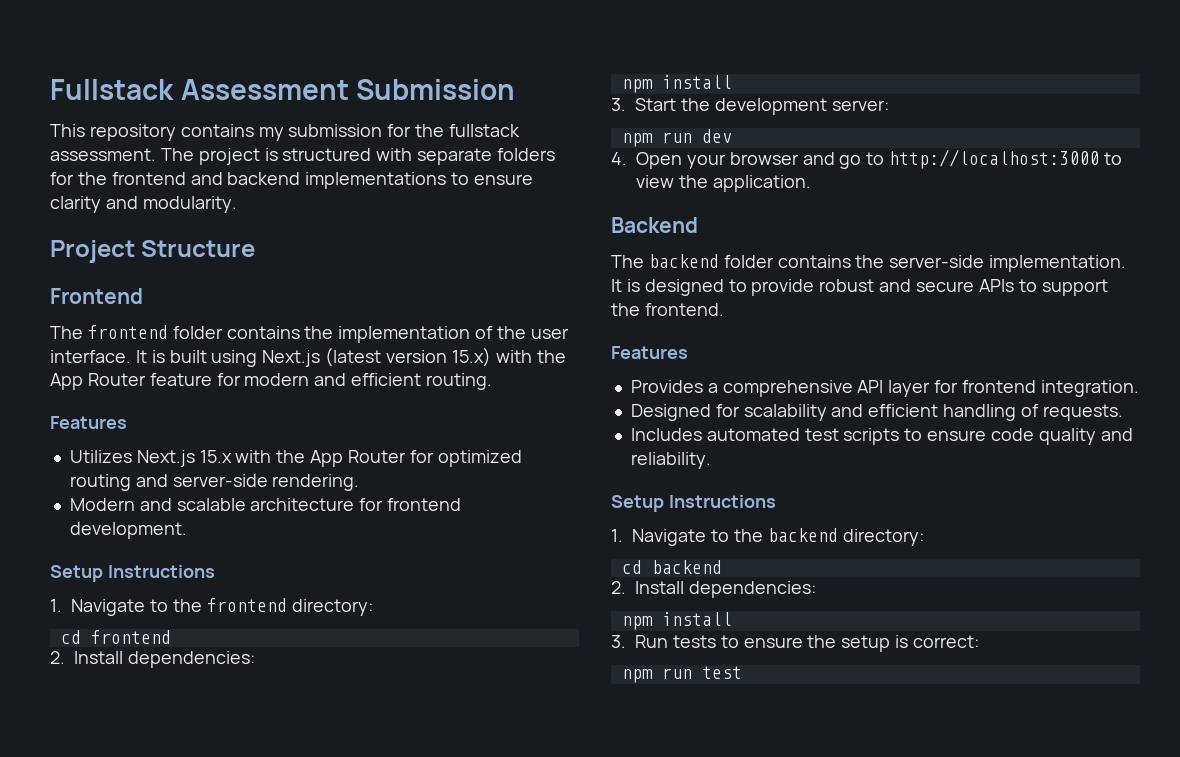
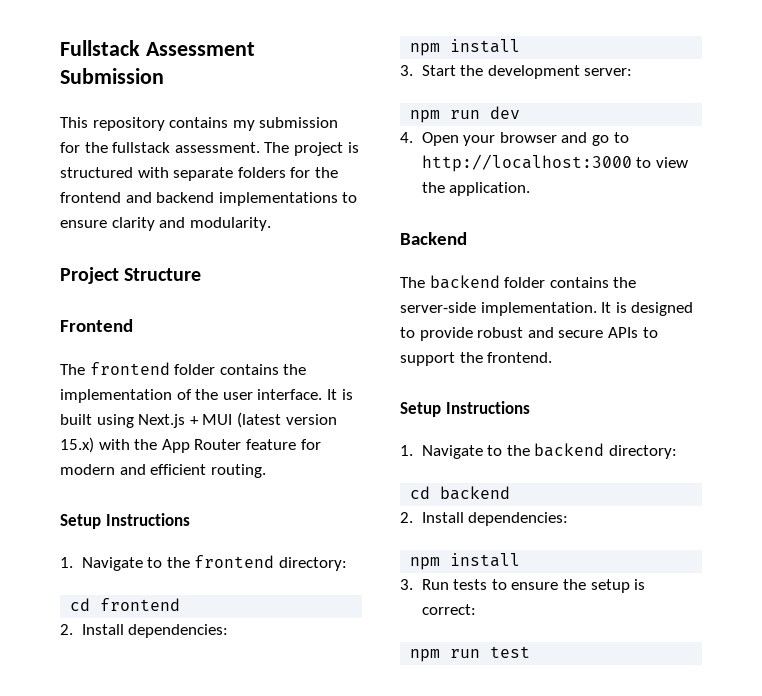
- It is built using Next.js (latest version 15.x) with the App Router feature for modern and efficient routing.
- Features
- Utilizes Next.js 15.x with the App Router for optimized routing and server-side rendering.
- Modern and scalable architecture for frontend development.
+ It is built using Next.js + MUI (latest version 15.x) with the App Router feature for modern and efficient routing.
  It is designed to provide robust and secure APIs to support the frontend.
- Features
- Provides a comprehensive API layer for frontend integration.
- Designed for scalability and efficient handling of requests.
- Includes automated test scripts to ensure code quality and reliability.

